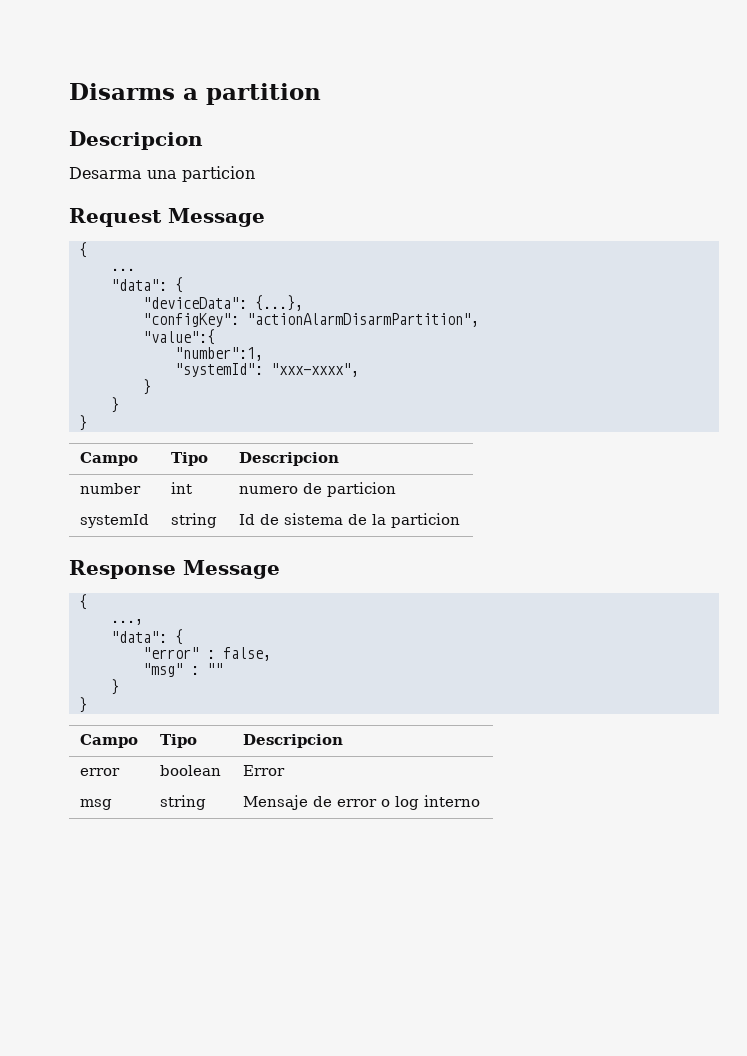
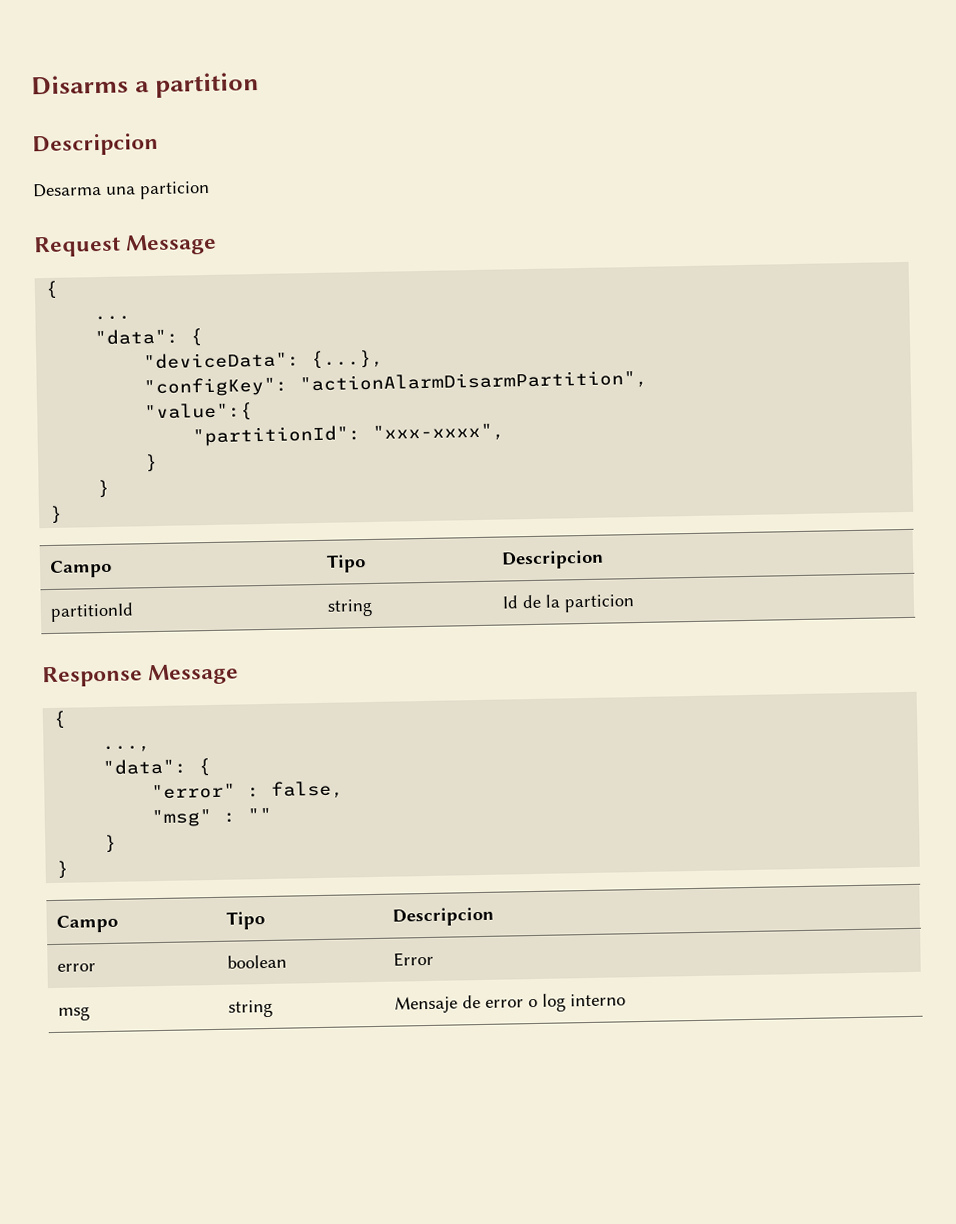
- "number":1,
- "systemId": "xxx-xxxx",
+ "partitionId": "xxx-xxxx",
- number | int | numero de particion
- systemId | string | Id de sistema de la particion
+ partitionId | string | Id de la particion

